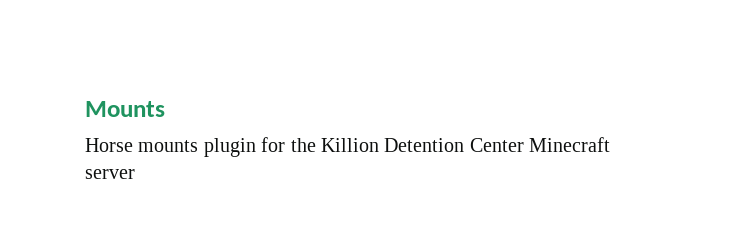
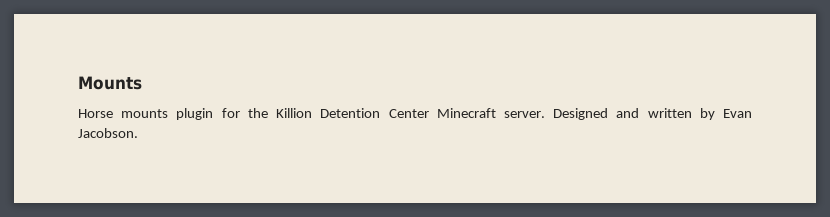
- Horse mounts plugin for the Killion Detention Center Minecraft server
+ Horse mounts plugin for the Killion Detention Center Minecraft server. Designed and written by Evan Jacobson.

